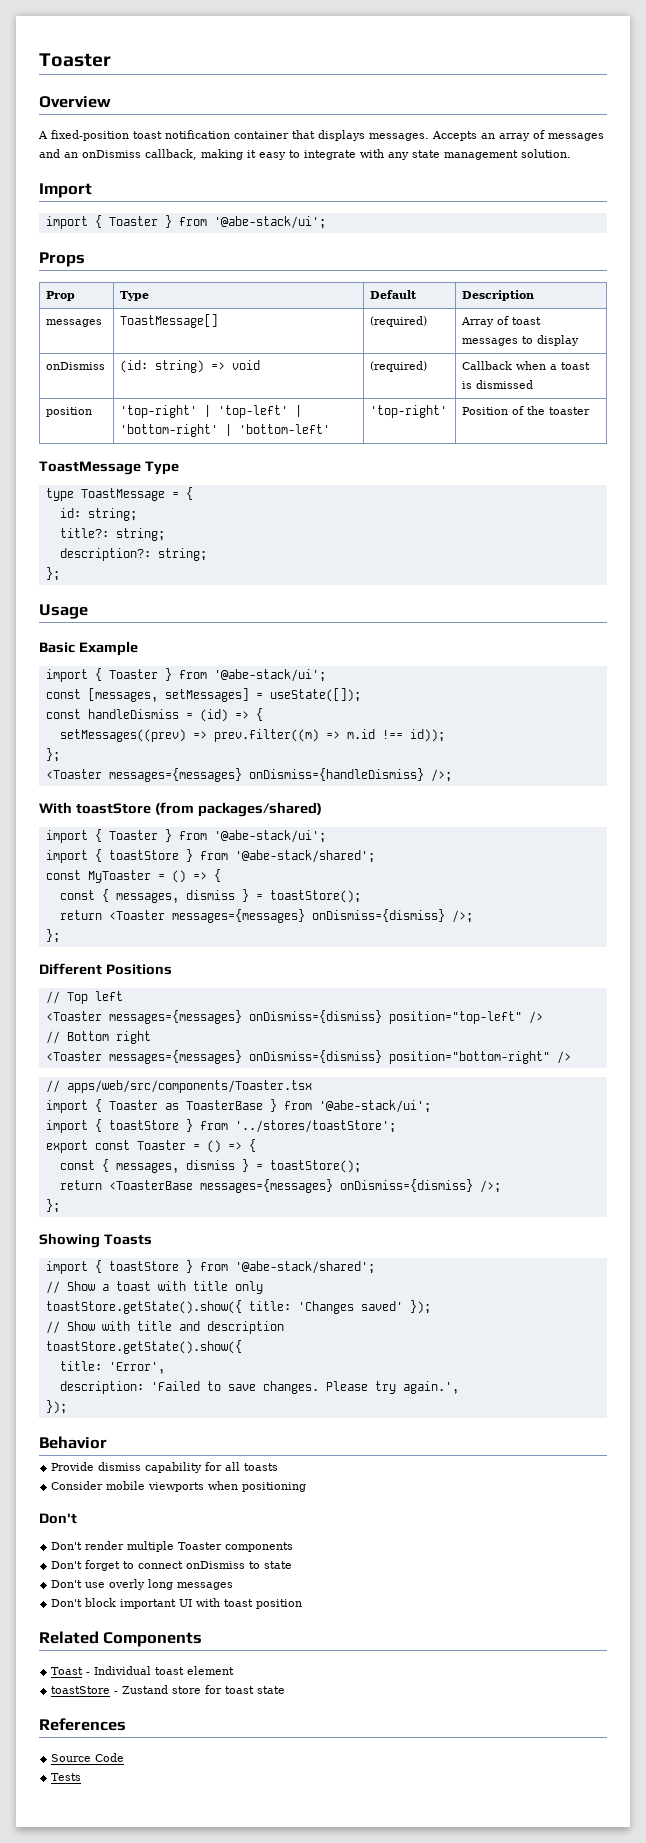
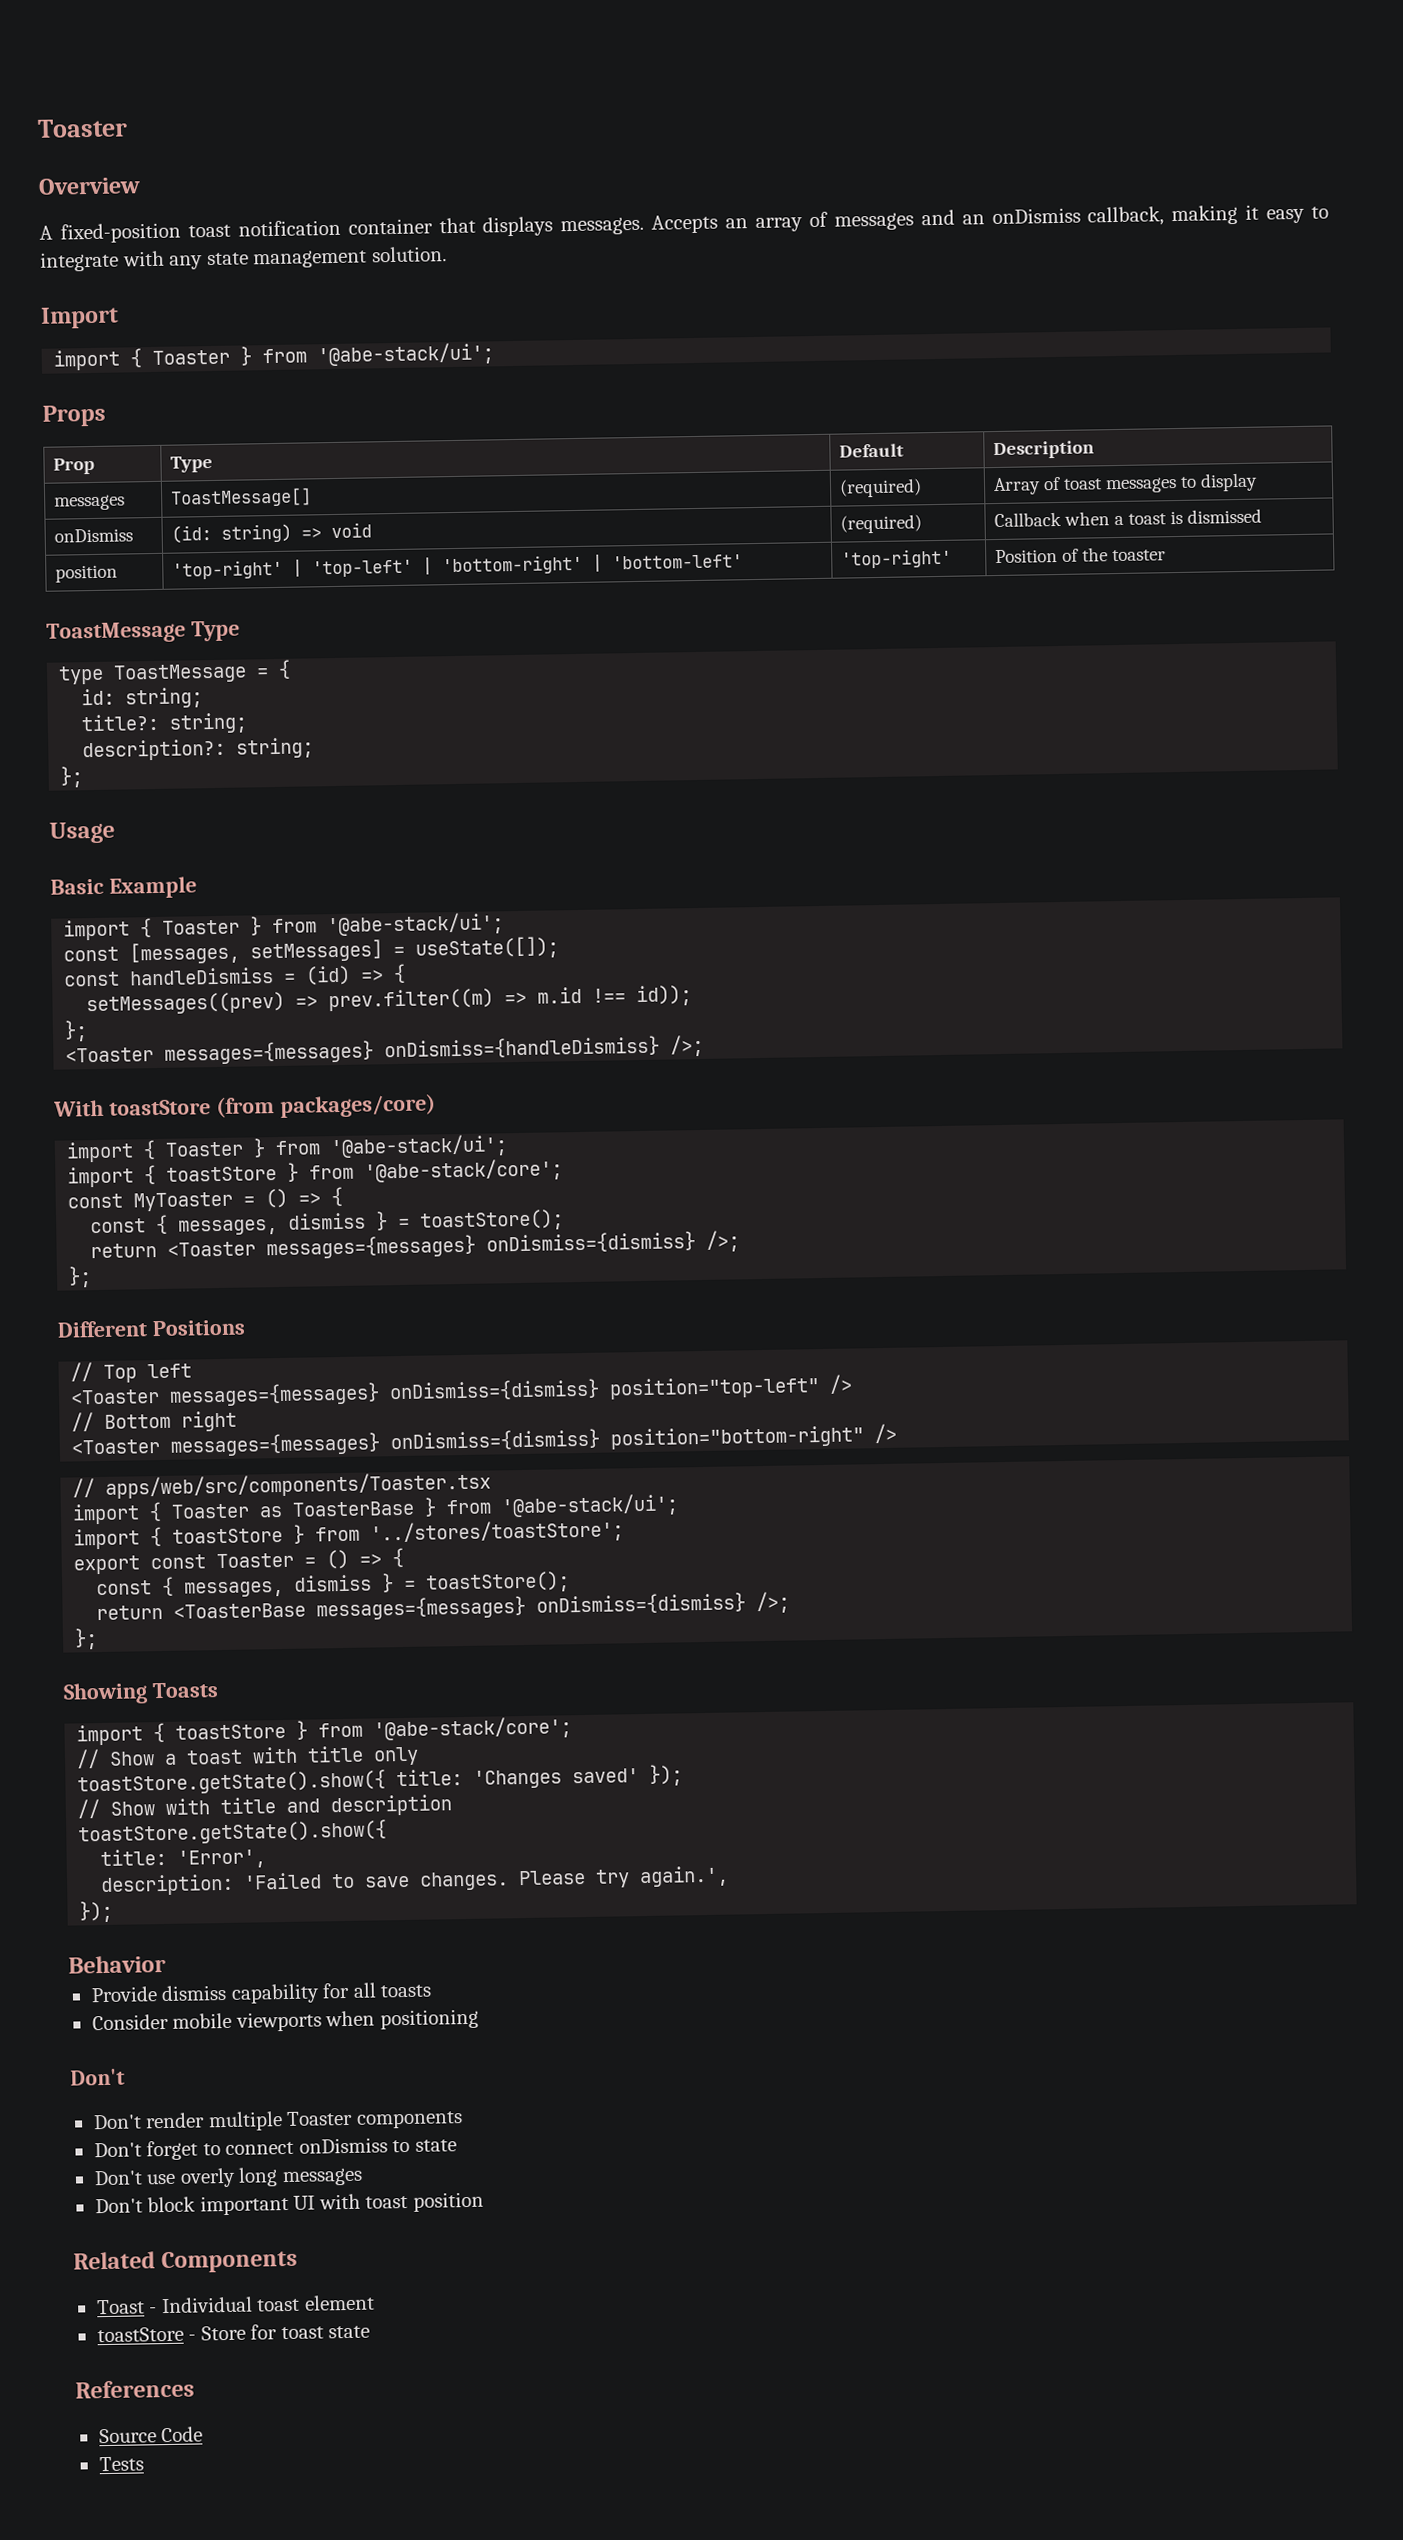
- With toastStore (from packages/shared)
+ With toastStore (from packages/core)
  import { Toaster } from '@abe-stack/ui';
- import { toastStore } from '@abe-stack/shared';
+ import { toastStore } from '@abe-stack/core';
  Showing Toasts
- import { toastStore } from '@abe-stack/shared';
+ import { toastStore } from '@abe-stack/core';
- toastStore - Zustand store for toast state
+ toastStore - Store for toast state

